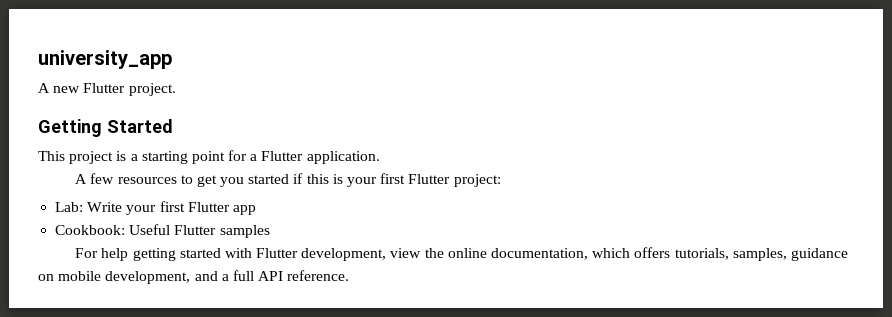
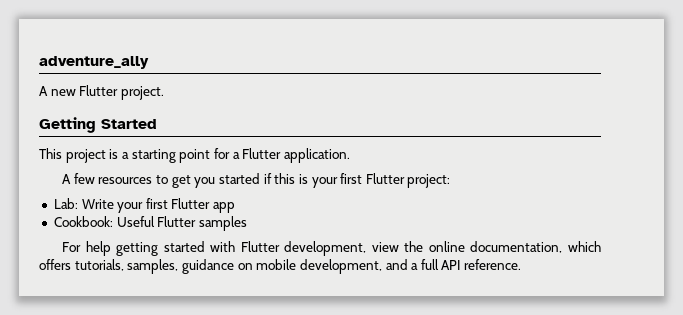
- university_app
+ adventure_ally

